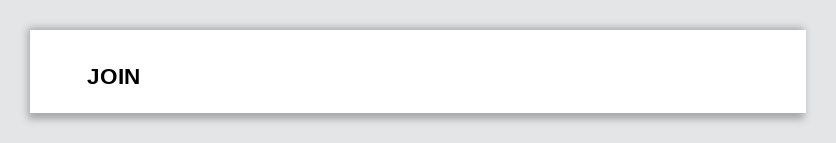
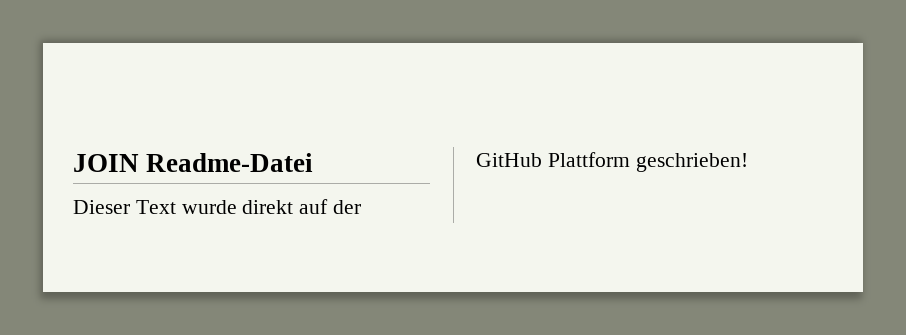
- JOIN
+ JOIN Readme-Datei
+ Dieser Text wurde direkt auf der GitHub Plattform geschrieben!

